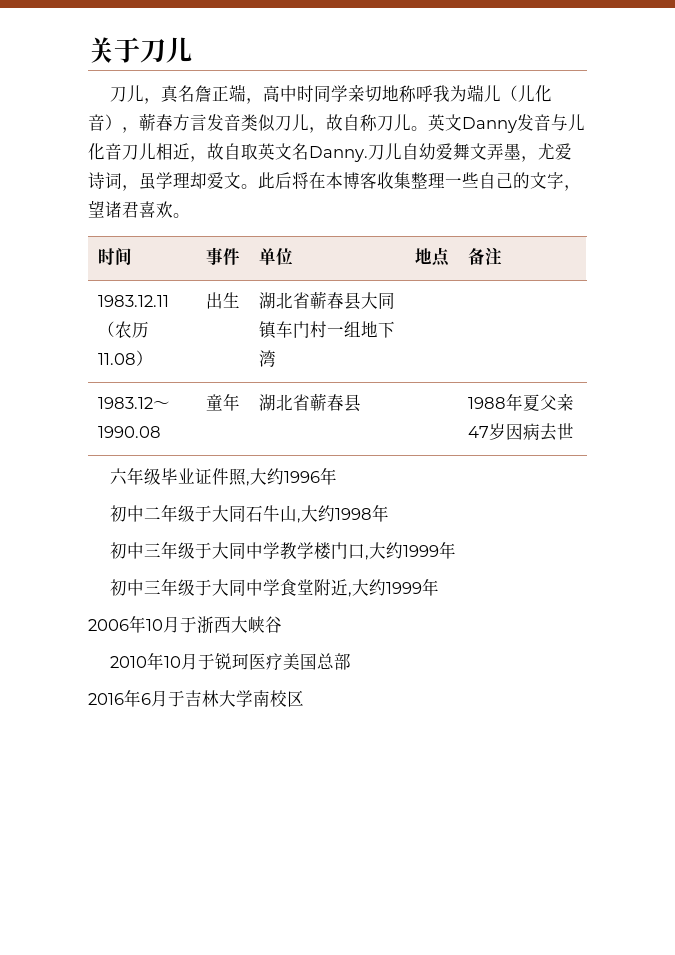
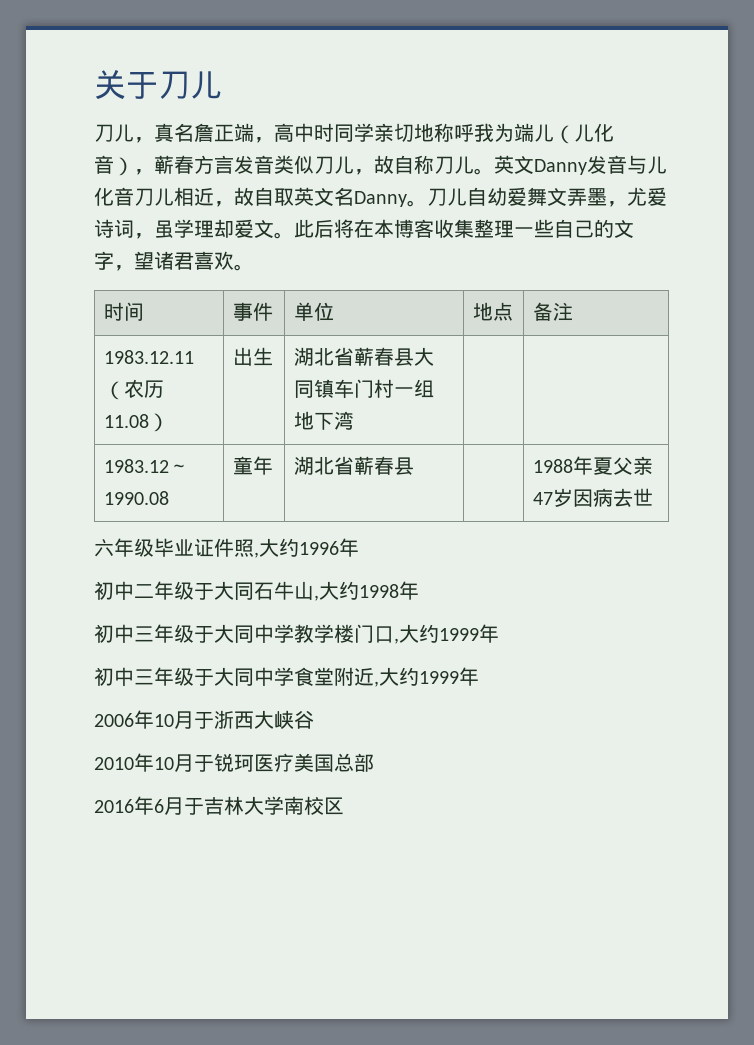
- 英文Danny发音与儿化音刀儿相近，故自取英文名Danny.
+ 英文Danny发音与儿化音刀儿相近，故自取英文名Danny。

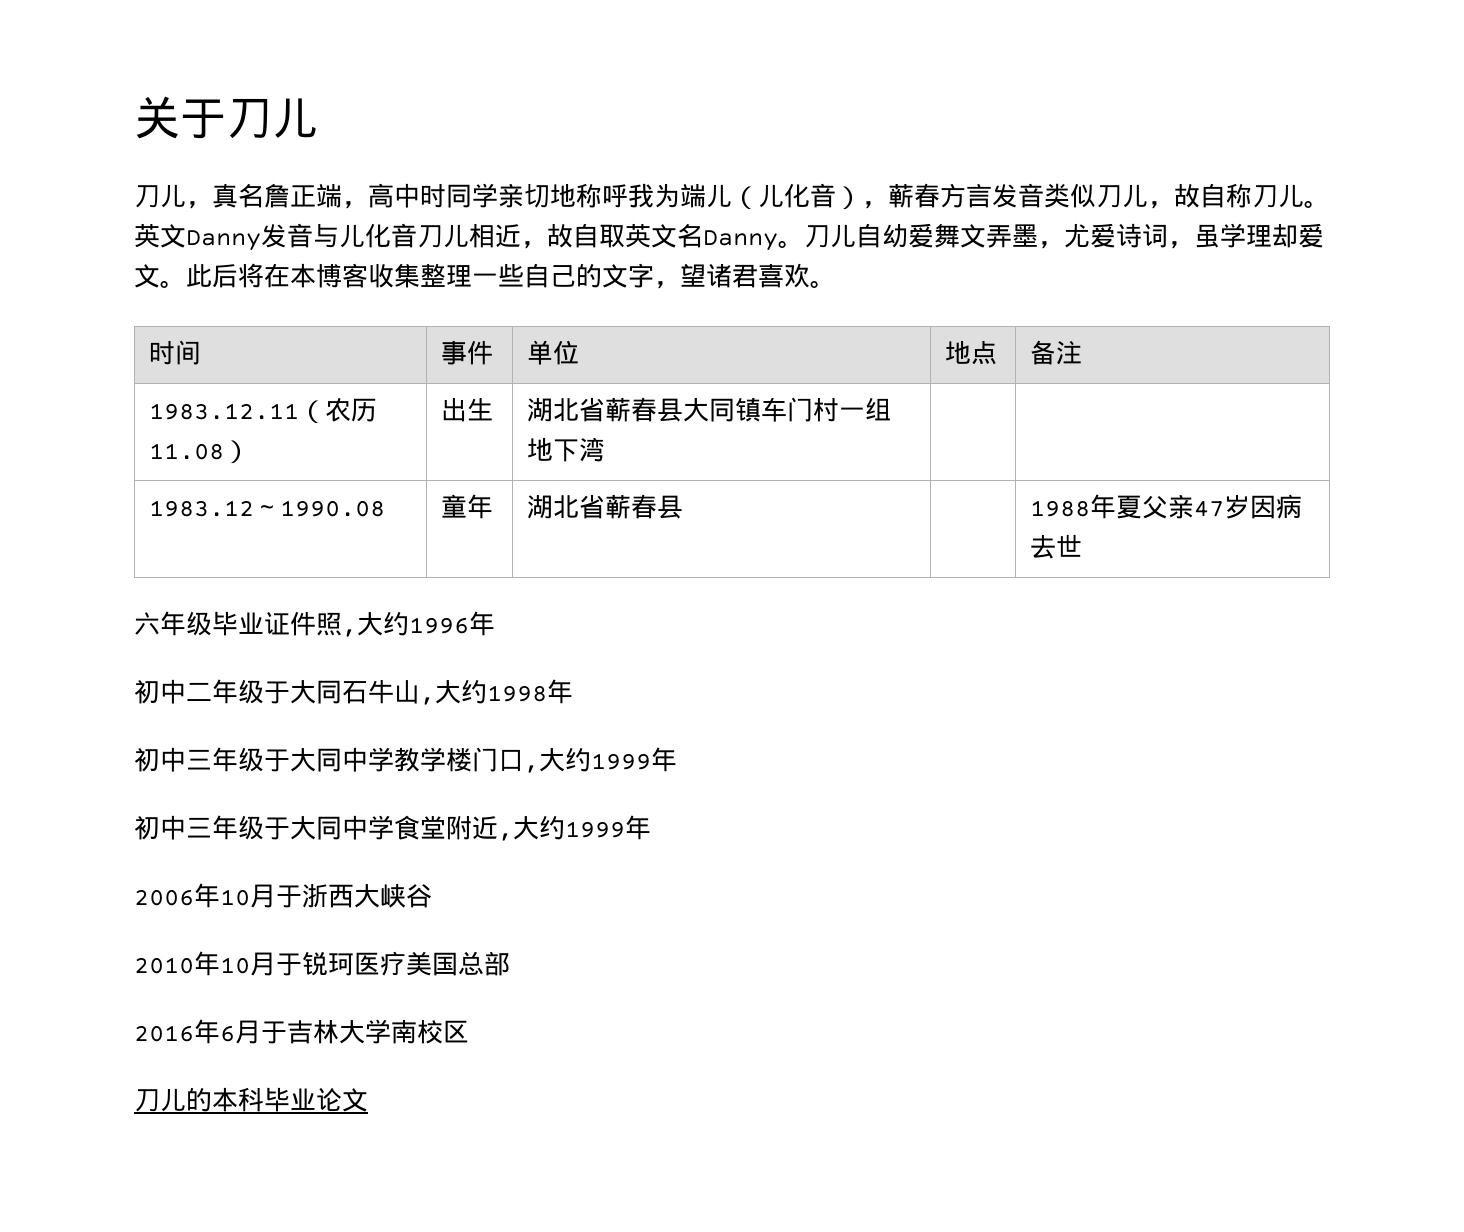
+ 刀儿的本科毕业论文

